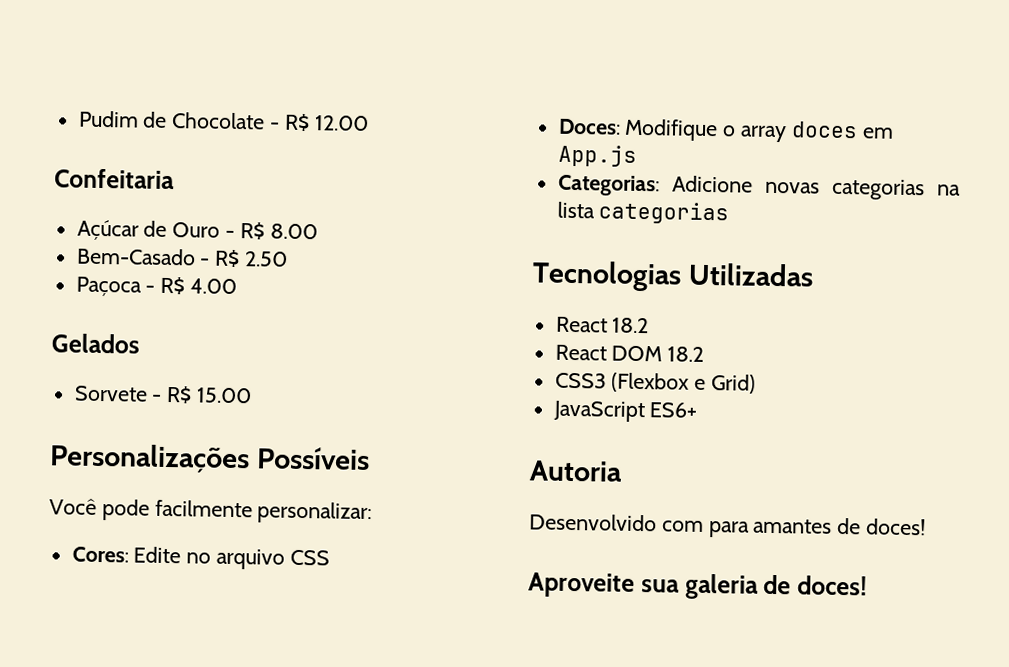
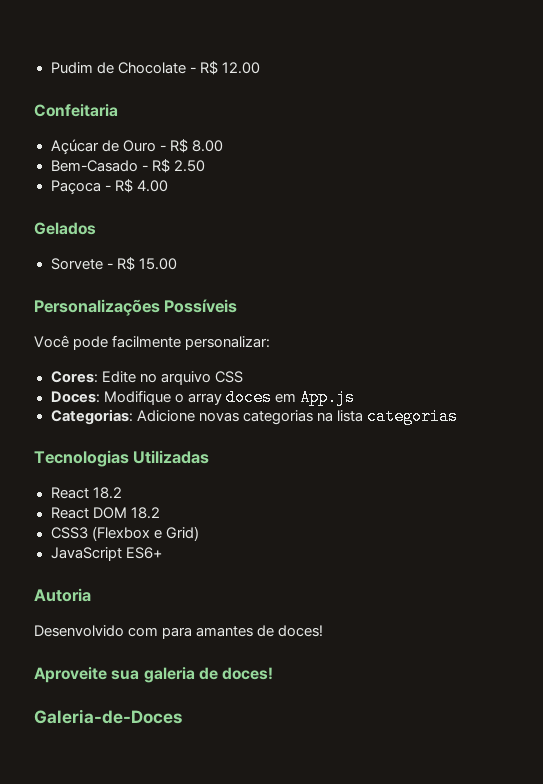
+ Galeria-de-Doces

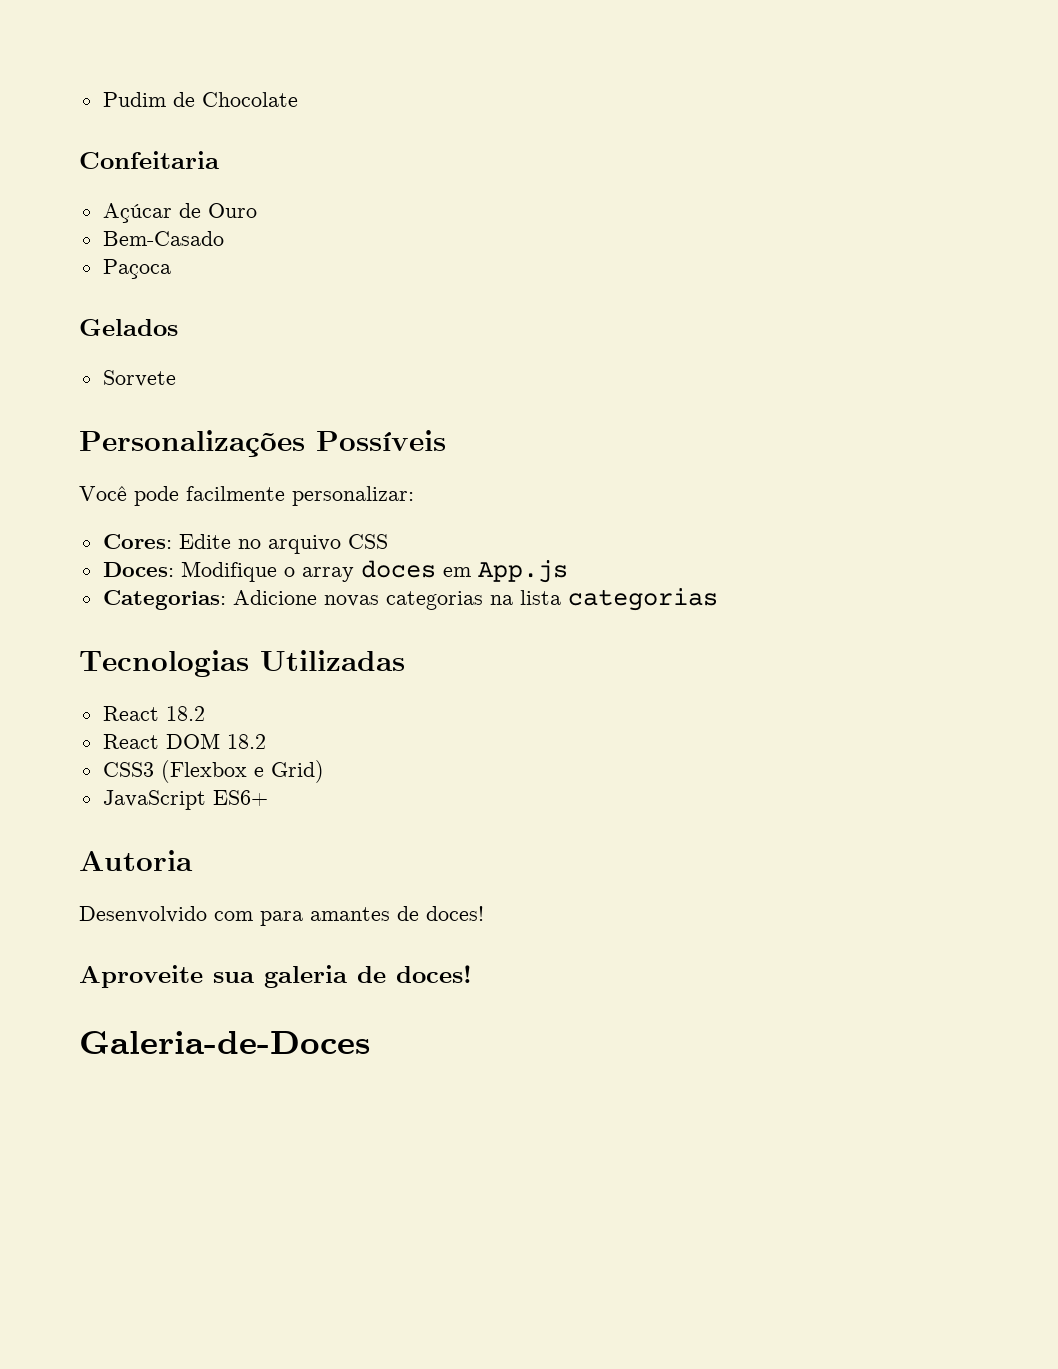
- Pudim de Chocolate - R$ 12.00
+ Pudim de Chocolate
- Açúcar de Ouro - R$ 8.00
- Bem-Casado - R$ 2.50
- Paçoca - R$ 4.00
+ Açúcar de Ouro
+ Bem-Casado
+ Paçoca
- Sorvete - R$ 15.00
+ Sorvete

